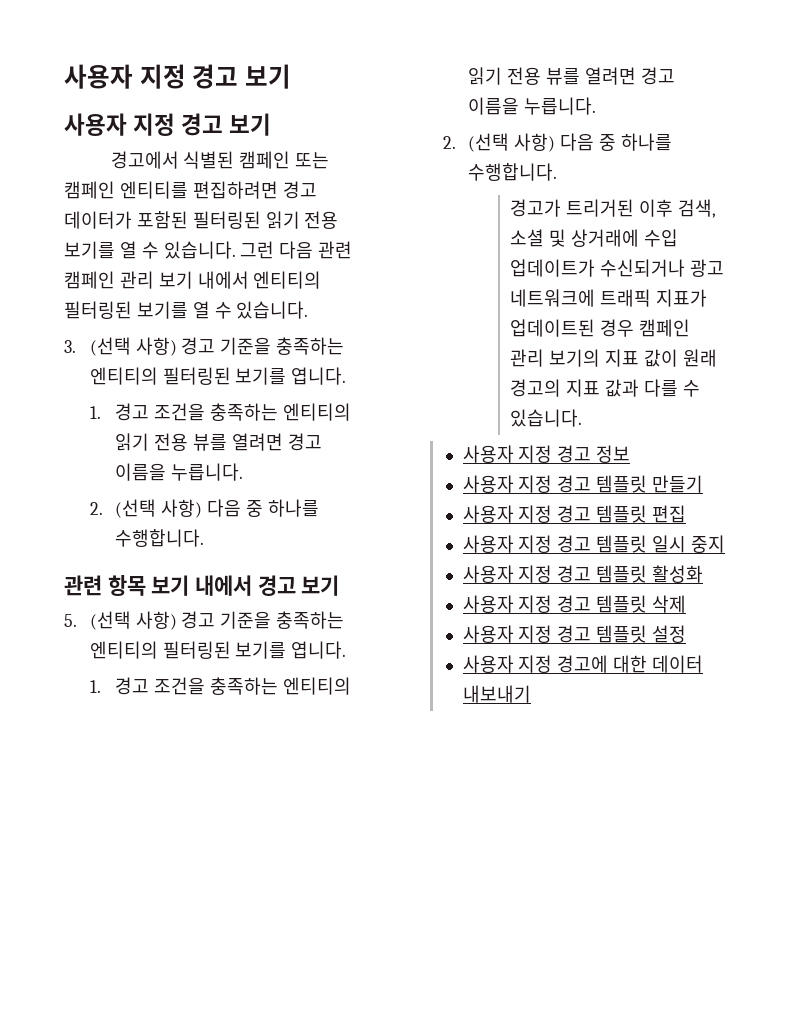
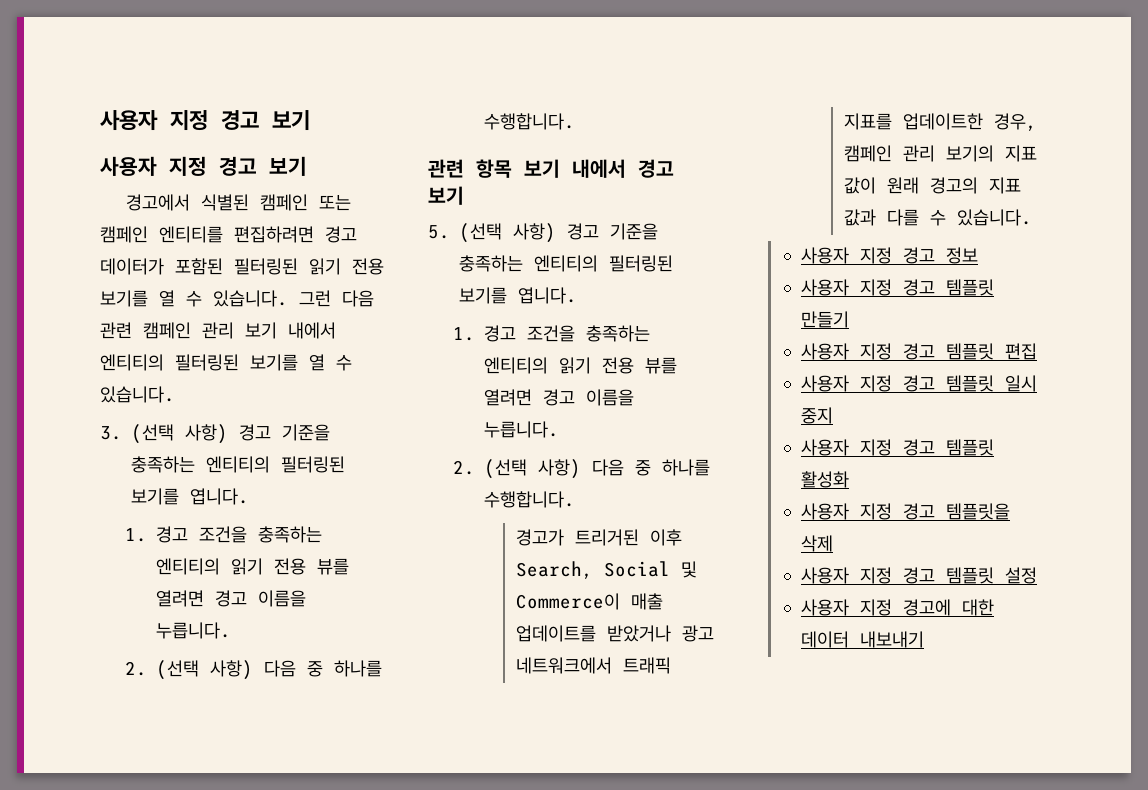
- 경고가 트리거된 이후 검색, 소셜 및 상거래에 수입 업데이트가 수신되거나 광고 네트워크에 트래픽 지표가 업데이트된 경우 캠페인 관리 보기의 지표 값이 원래 경고의 지표 값과 다를 수 있습니다.
+ 경고가 트리거된 이후 Search, Social 및 Commerce이 매출 업데이트를 받았거나 광고 네트워크에서 트래픽 지표를 업데이트한 경우, 캠페인 관리 보기의 지표 값이 원래 경고의 지표 값과 다를 수 있습니다.
- 사용자 지정 경고 템플릿 삭제
+ 사용자 지정 경고 템플릿을 삭제

